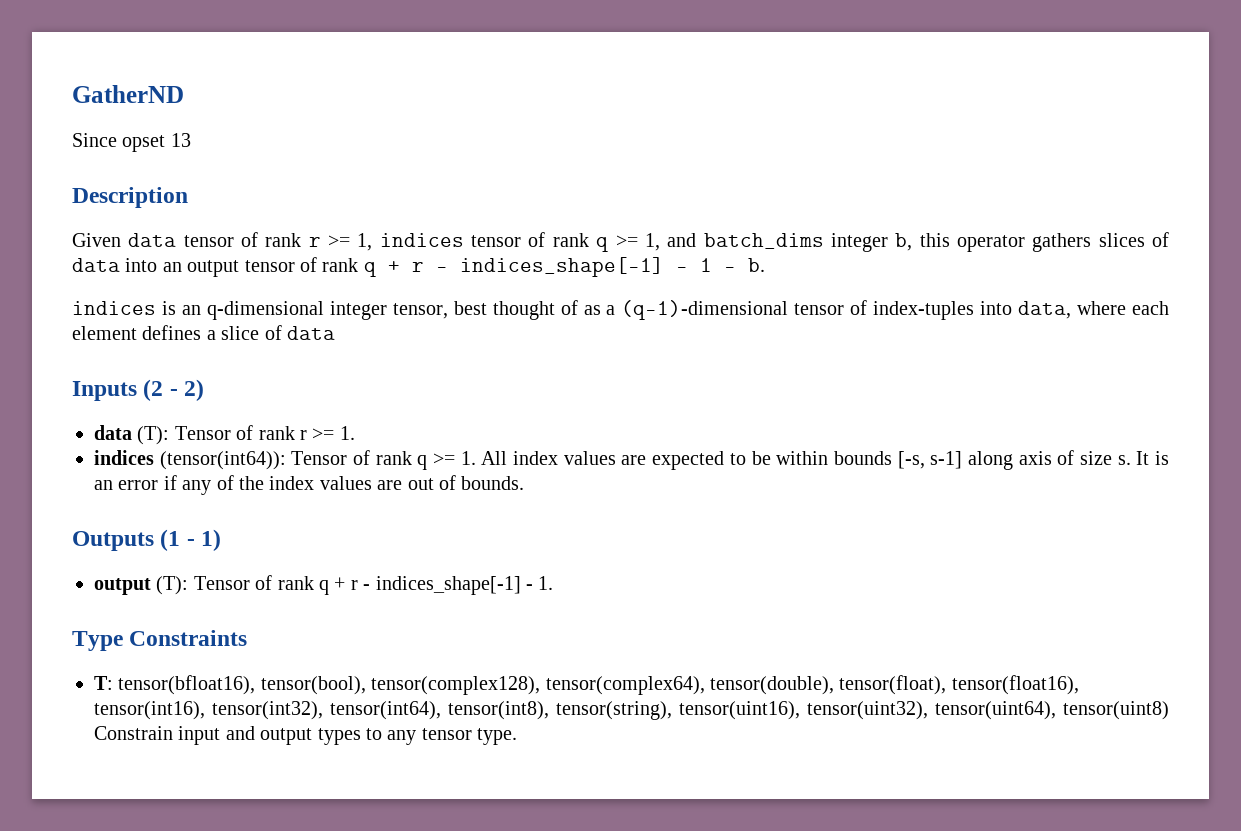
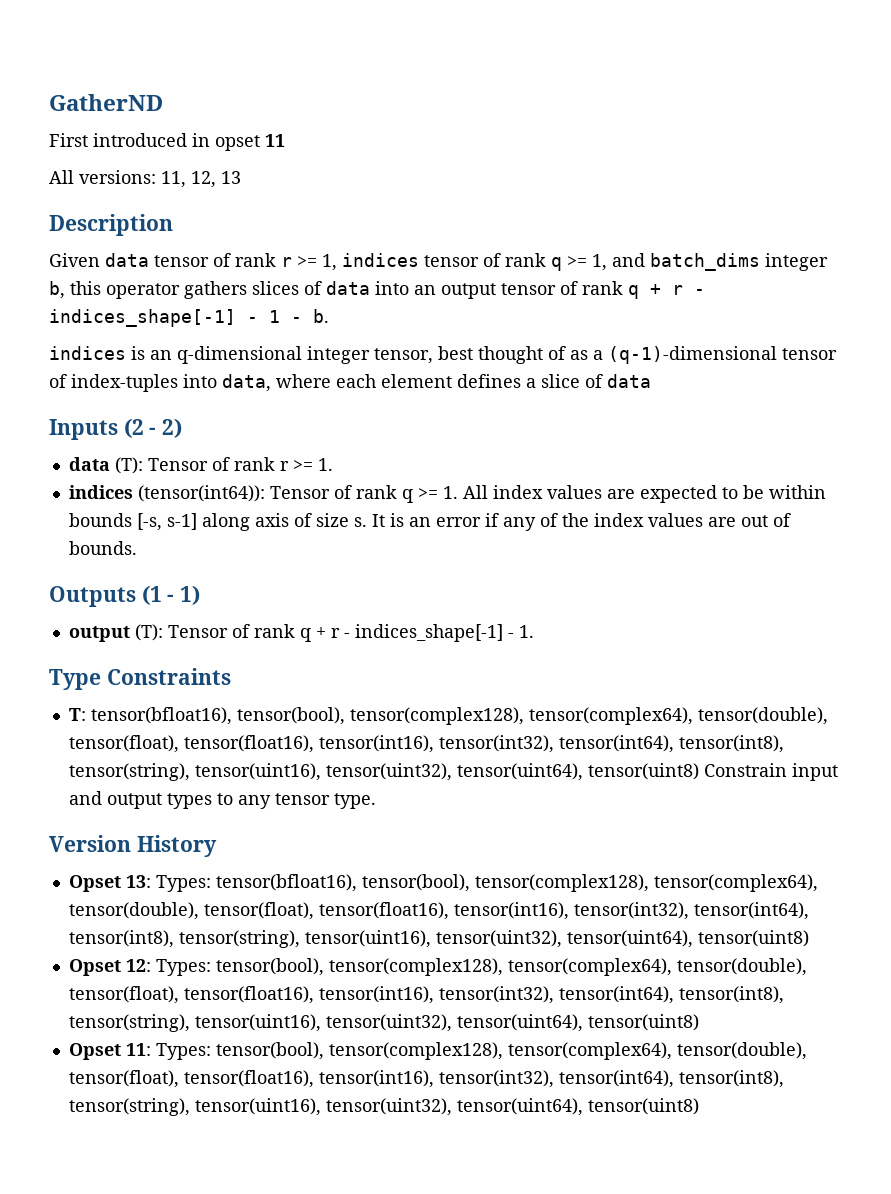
- Since opset 13
+ First introduced in opset 11
+ All versions: 11, 12, 13
+ Version History
+ Opset 13: Types: tensor(bfloat16), tensor(bool), tensor(complex128), tensor(complex64), tensor(double), tensor(float), tensor(float16), tensor(int16), tensor(int32), tensor(int64), tensor(int8), tensor(string), tensor(uint16), tensor(uint32), tensor(uint64), tensor(uint8)
+ Opset 12: Types: tensor(bool), tensor(complex128), tensor(complex64), tensor(double), tensor(float), tensor(float16), tensor(int16), tensor(int32), tensor(int64), tensor(int8), tensor(string), tensor(uint16), tensor(uint32), tensor(uint64), tensor(uint8)
+ Opset 11: Types: tensor(bool), tensor(complex128), tensor(complex64), tensor(double), tensor(float), tensor(float16), tensor(int16), tensor(int32), tensor(int64), tensor(int8), tensor(string), tensor(uint16), tensor(uint32), tensor(uint64), tensor(uint8)

